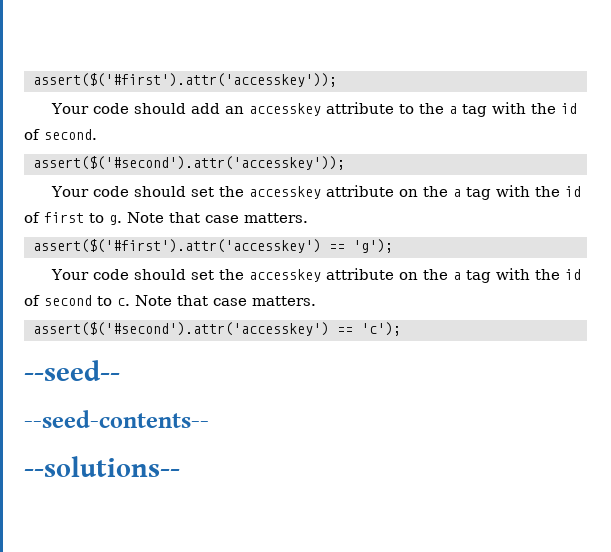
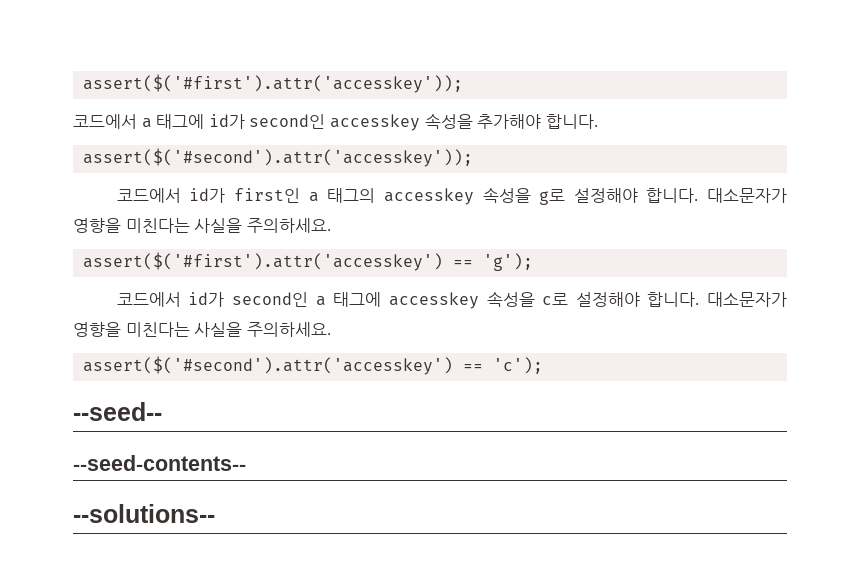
- Your code should add an accesskey attribute to the a tag with the id of second.
+ 코드에서 a 태그에 id가 second인 accesskey 속성을 추가해야 합니다.
  assert($('#second').attr('accesskey'));
- Your code should set the accesskey attribute on the a tag with the id of first to g. Note that case matters.
+ 코드에서 id가 first인 a 태그의 accesskey 속성을 g로 설정해야 합니다. 대소문자가 영향을 미친다는 사실을 주의하세요.
  assert($('#first').attr('accesskey') == 'g');
- Your code should set the accesskey attribute on the a tag with the id of second to c. Note that case matters.
+ 코드에서 id가 second인 a 태그에 accesskey 속성을 c로 설정해야 합니다. 대소문자가 영향을 미친다는 사실을 주의하세요.

